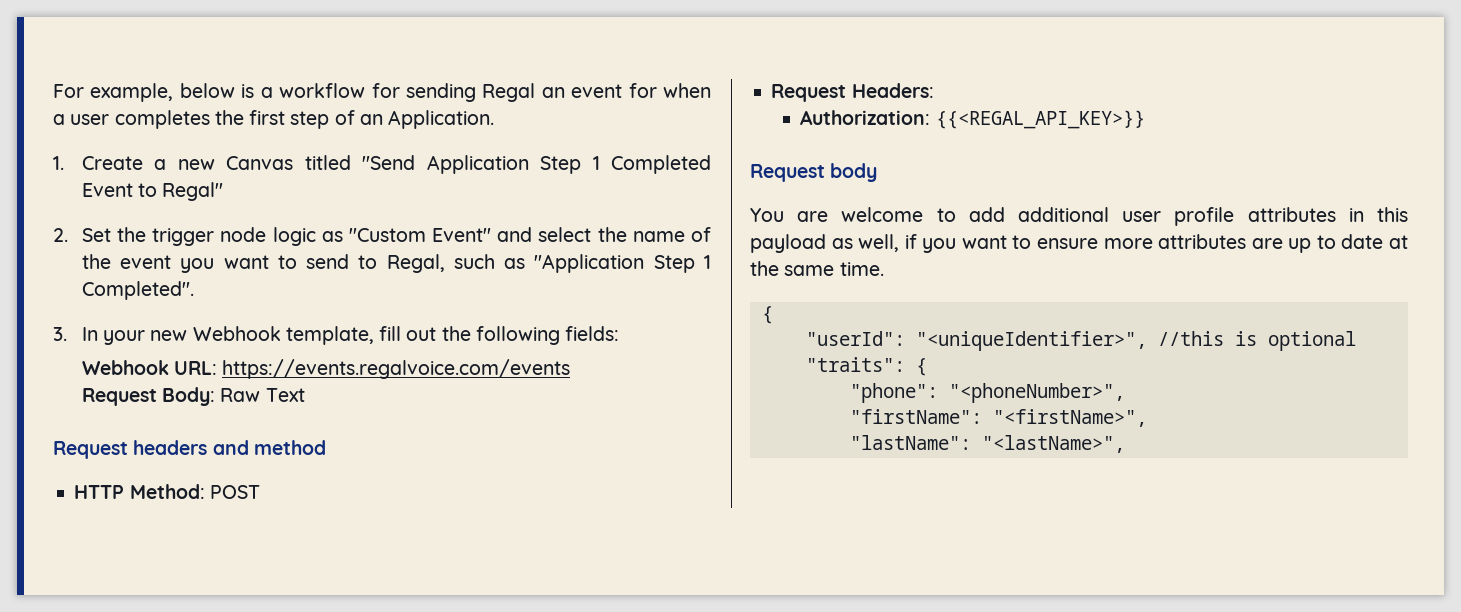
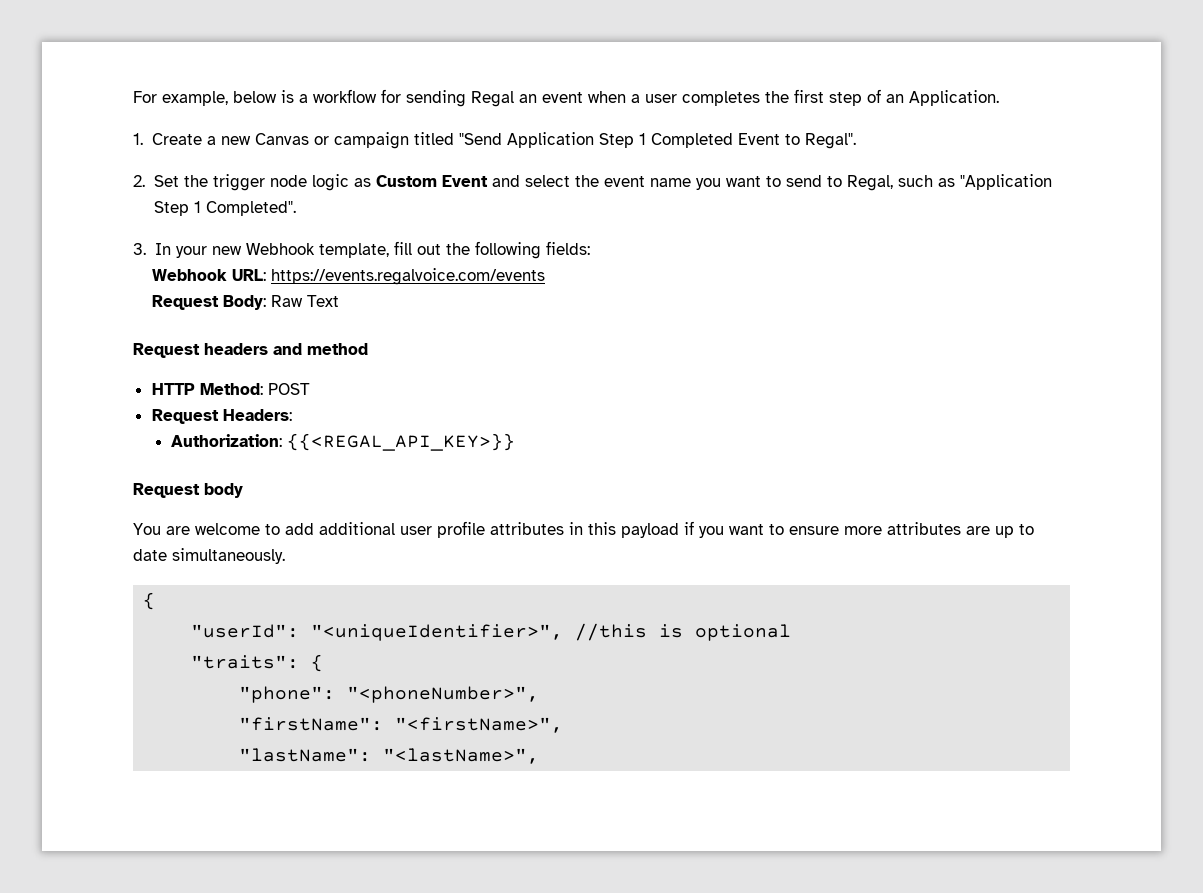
- For example, below is a workflow for sending Regal an event for when a user completes the first step of an Application.
+ For example, below is a workflow for sending Regal an event when a user completes the first step of an Application.
- 1. Create a new Canvas titled "Send Application Step 1 Completed Event to Regal"
+ 1. Create a new Canvas or campaign titled "Send Application Step 1 Completed Event to Regal".
- 2. Set the trigger node logic as "Custom Event" and select the name of the event you want to send to Regal, such as "Application Step 1 Completed".
+ 2. Set the trigger node logic as Custom Event and select the event name you want to send to Regal, such as "Application Step 1 Completed".
- You are welcome to add additional user profile attributes in this payload as well, if you want to ensure more attributes are up to date at the same time.
+ You are welcome to add additional user profile attributes in this payload if you want to ensure more attributes are up to date simultaneously.

